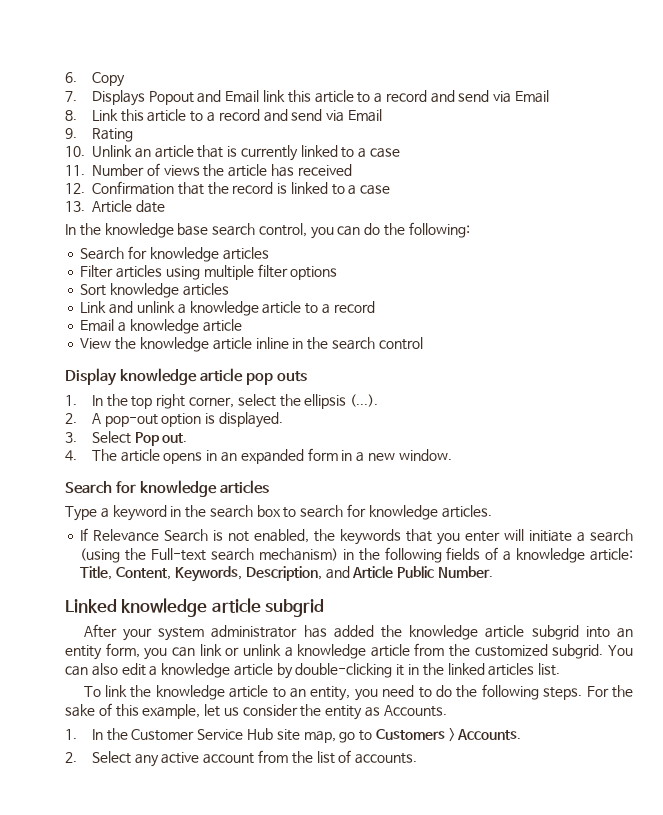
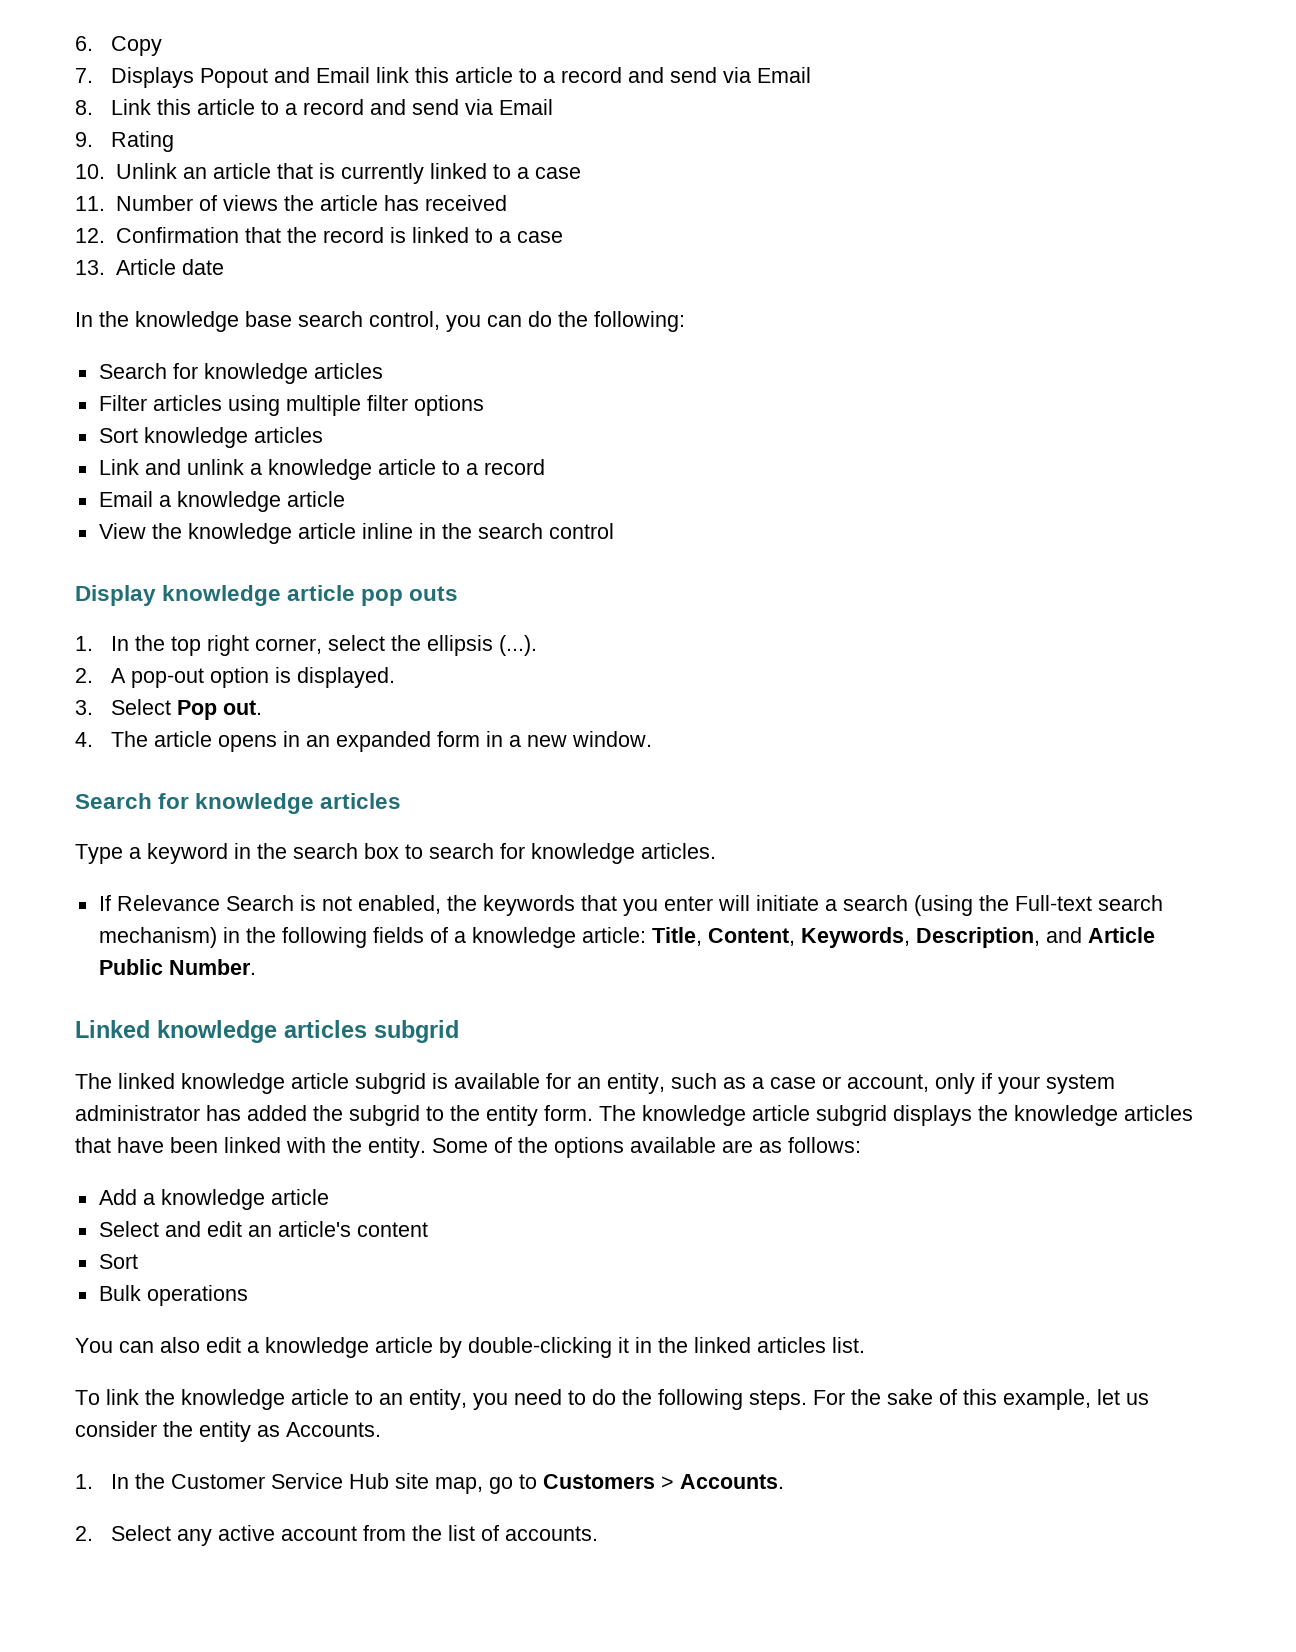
- Linked knowledge article subgrid
- After your system administrator has added the knowledge article subgrid into an entity form, you can link or unlink a knowledge article from the customized subgrid. You can also edit a knowledge article by double-clicking it in the linked articles list.
+ Linked knowledge articles subgrid
+ The linked knowledge article subgrid is available for an entity, such as a case or account, only if your system administrator has added the subgrid to the entity form. The knowledge article subgrid displays the knowledge articles that have been linked with the entity. Some of the options available are as follows:
+ Add a knowledge article
+ Select and edit an article's content
+ Sort
+ Bulk operations
+ You can also edit a knowledge article by double-clicking it in the linked articles list.

